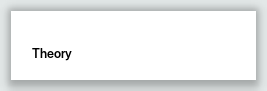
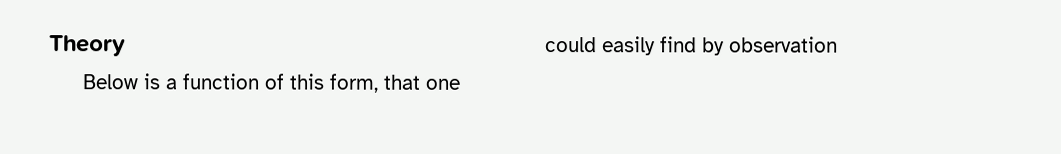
+ Below is a function of this form, that one could easily find by observation

